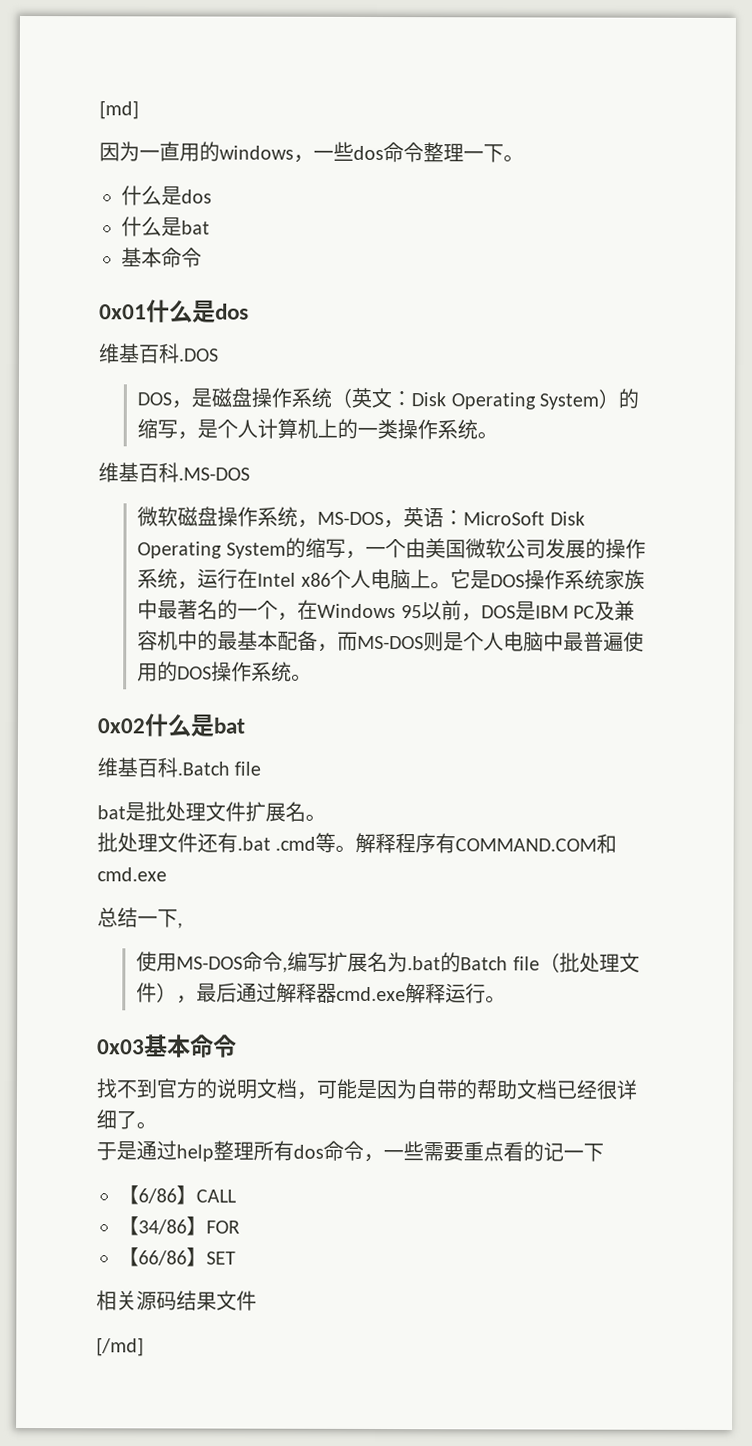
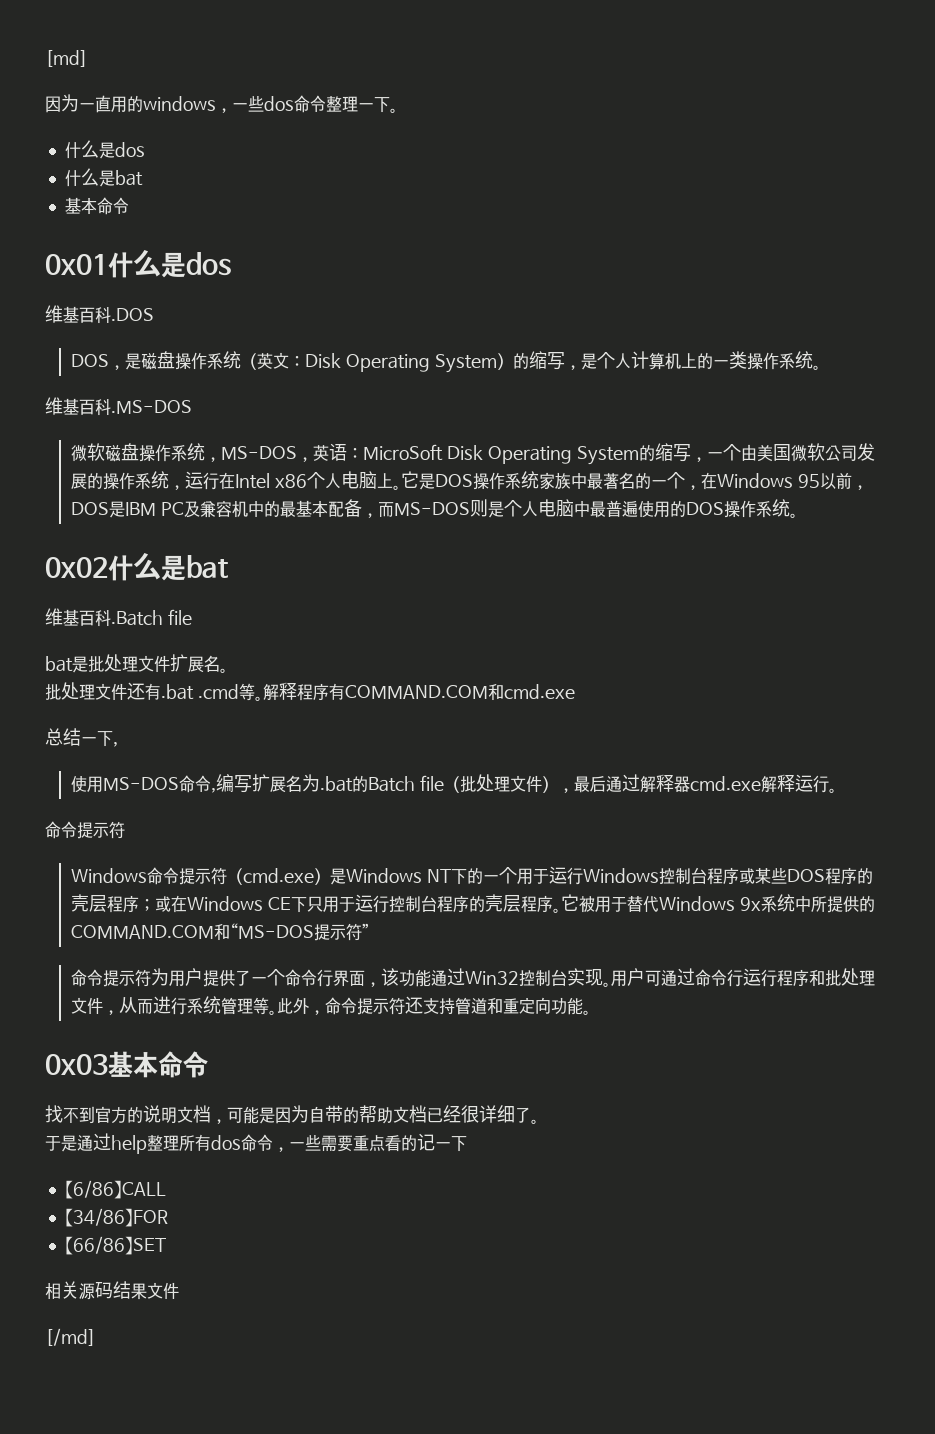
  使用MS-DOS命令,编写扩展名为.bat的Batch file（批处理文件），最后通过解释器cmd.exe解释运行。
+ 命令提示符
+ Windows命令提示符（cmd.exe）是Windows NT下的一个用于运行Windows控制台程序或某些DOS程序的壳层程序；或在Windows CE下只用于运行控制台程序的壳层程序。它被用于替代Windows 9x系统中所提供的COMMAND.COM和“MS-DOS提示符”
+ 命令提示符为用户提供了一个命令行界面，该功能通过Win32控制台实现。用户可通过命令行运行程序和批处理文件，从而进行系统管理等。此外，命令提示符还支持管道和重定向功能。

